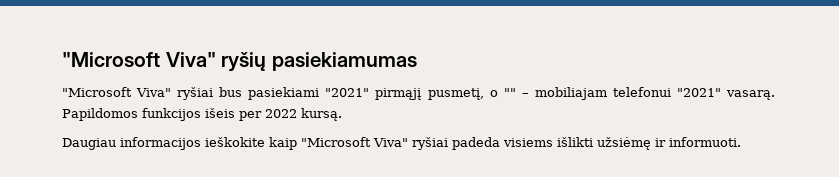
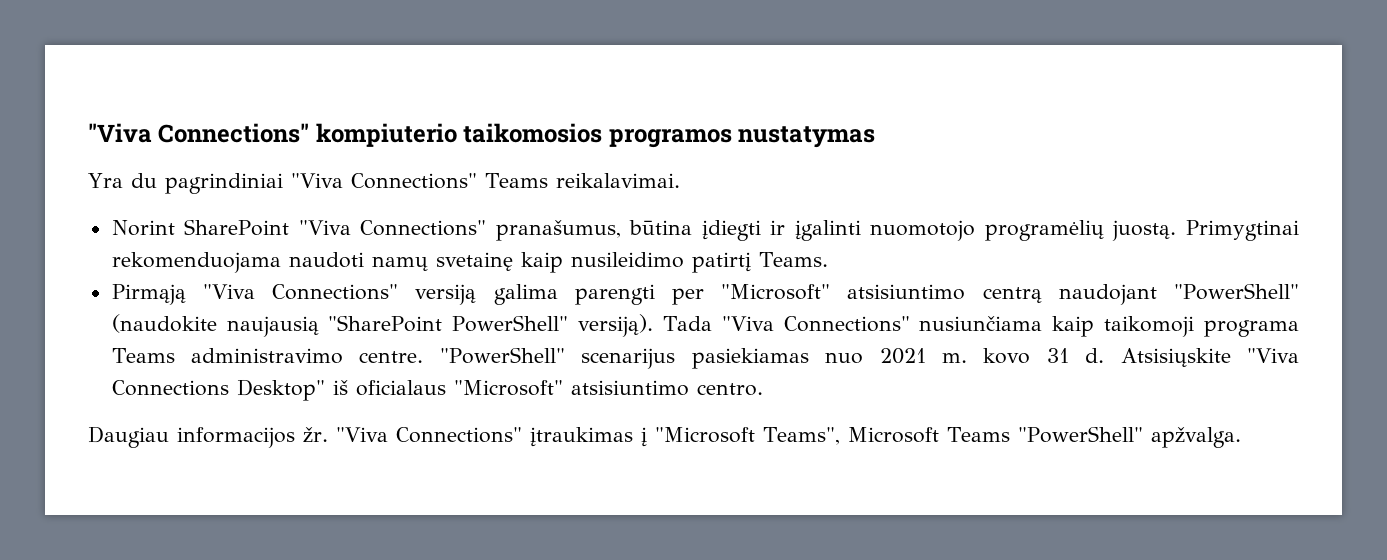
- "Microsoft Viva" ryšių pasiekiamumas
- "Microsoft Viva" ryšiai bus pasiekiami "2021" pirmąjį pusmetį, o "" – mobiliajam telefonui "2021" vasarą. Papildomos funkcijos išeis per 2022 kursą.
- Daugiau informacijos ieškokite kaip "Microsoft Viva" ryšiai padeda visiems išlikti užsiėmę ir informuoti.
+ "Viva Connections" kompiuterio taikomosios programos nustatymas
+ Yra du pagrindiniai "Viva Connections" Teams reikalavimai.
+ Norint SharePoint "Viva Connections" pranašumus, būtina įdiegti ir įgalinti nuomotojo programėlių juostą. Primygtinai rekomenduojama naudoti namų svetainę kaip nusileidimo patirtį Teams.
+ Pirmąją "Viva Connections" versiją galima parengti per "Microsoft" atsisiuntimo centrą naudojant "PowerShell" (naudokite naujausią "SharePoint PowerShell" versiją). Tada "Viva Connections" nusiunčiama kaip taikomoji programa Teams administravimo centre. "PowerShell" scenarijus pasiekiamas nuo 2021 m. kovo 31 d. Atsisiųskite "Viva Connections Desktop" iš oficialaus "Microsoft" atsisiuntimo centro.
+ Daugiau informacijos žr. "Viva Connections" įtraukimas į "Microsoft Teams", Microsoft Teams "PowerShell" apžvalga.

